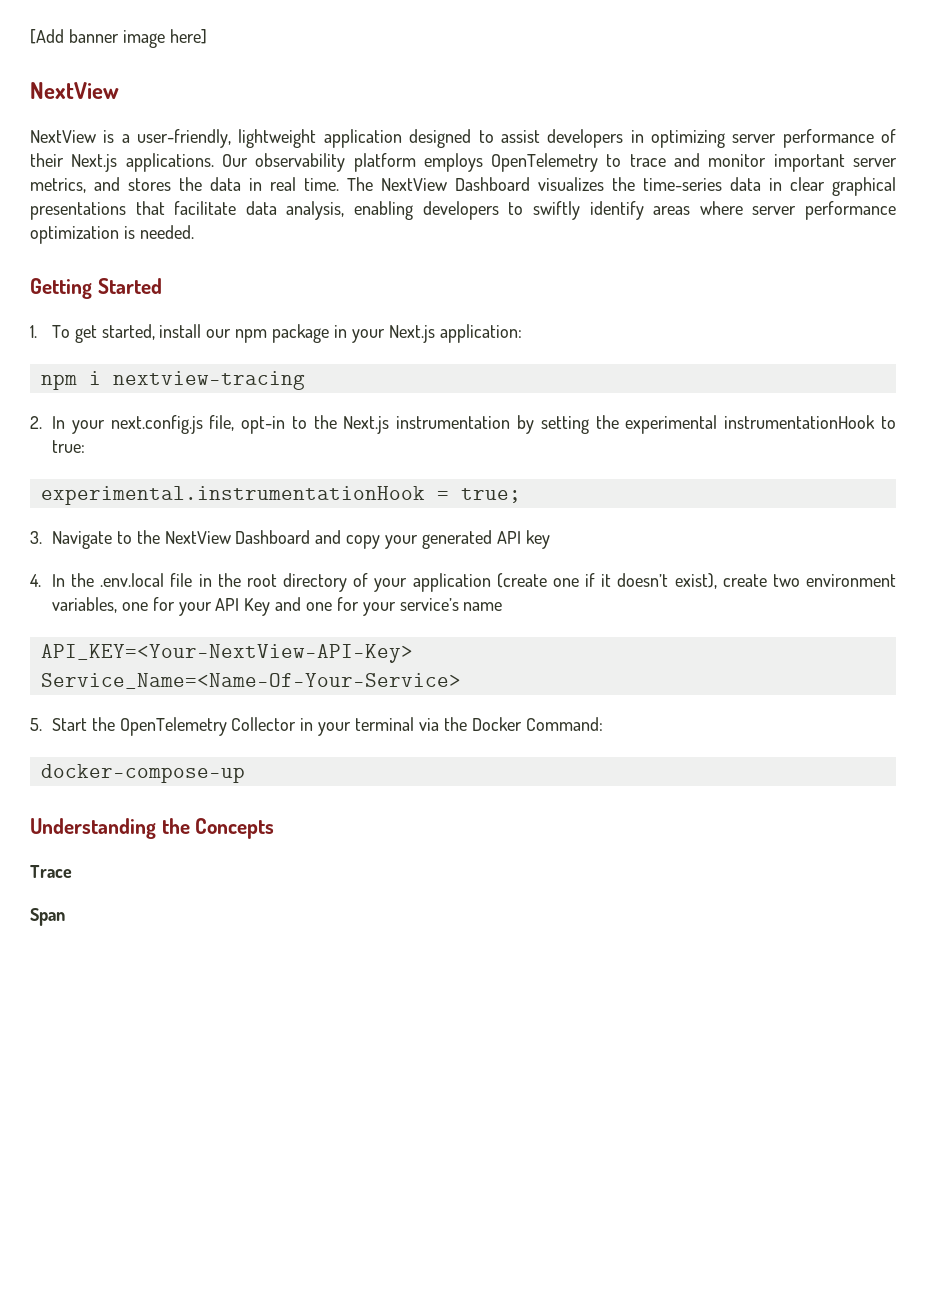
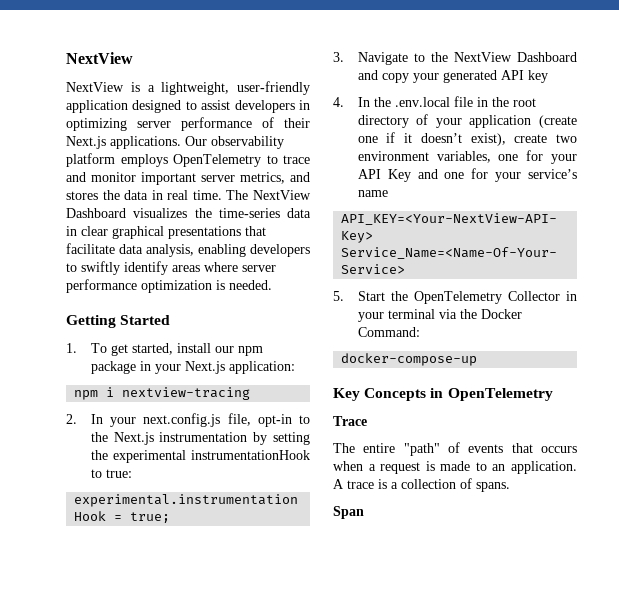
- [Add banner image here]
- NextView is a user-friendly, lightweight application designed to assist developers in optimizing server performance of their Next.js applications.
+ NextView is a lightweight, user-friendly application designed to assist developers in optimizing server performance of their Next.js applications.
- Understanding the Concepts
+ Key Concepts in OpenTelemetry
+ The entire "path" of events that occurs when a request is made to an application. A trace is a collection of spans.

